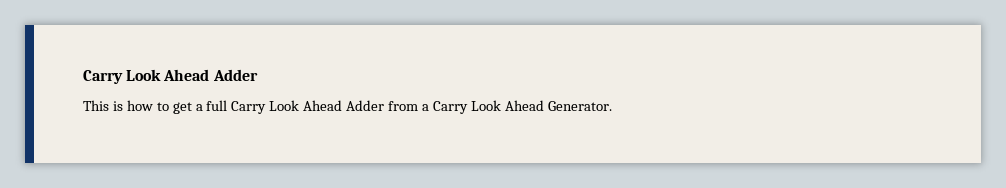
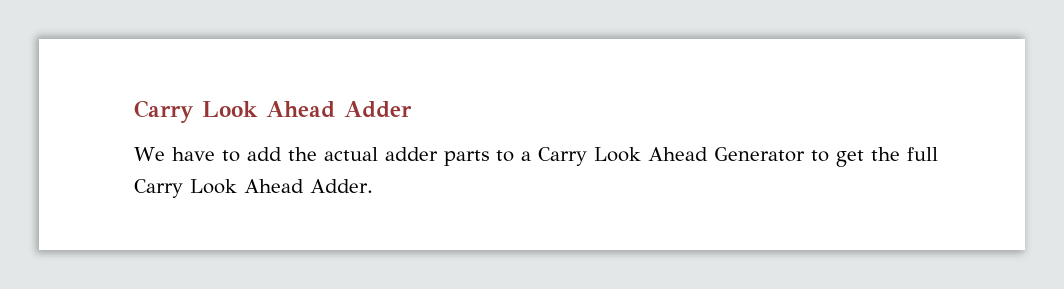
- This is how to get a full Carry Look Ahead Adder from a Carry Look Ahead Generator.
+ We have to add the actual adder parts to a Carry Look Ahead Generator to get the full Carry Look Ahead Adder.

